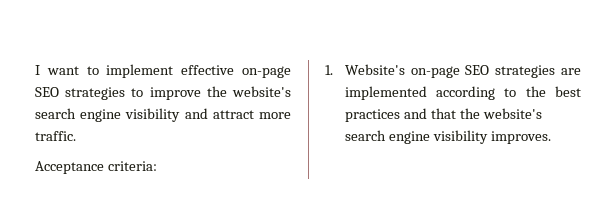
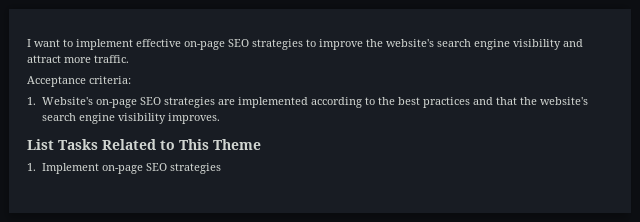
+ List Tasks Related to This Theme
+ 1. Implement on-page SEO strategies

